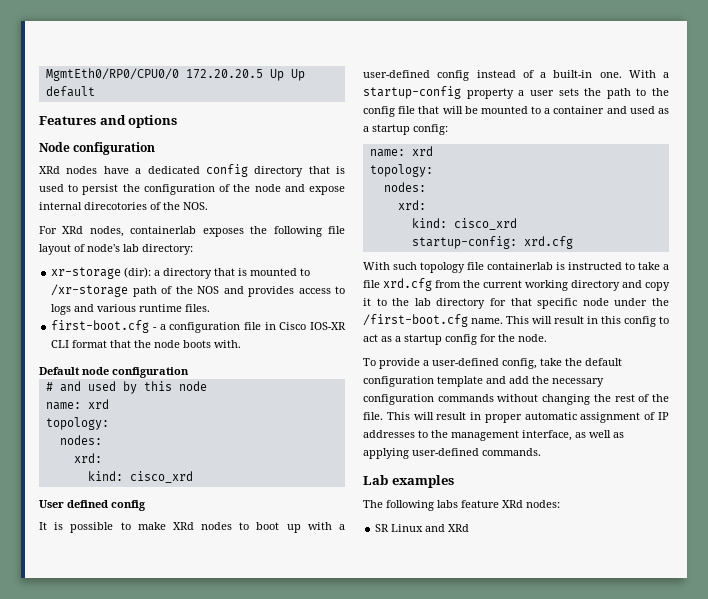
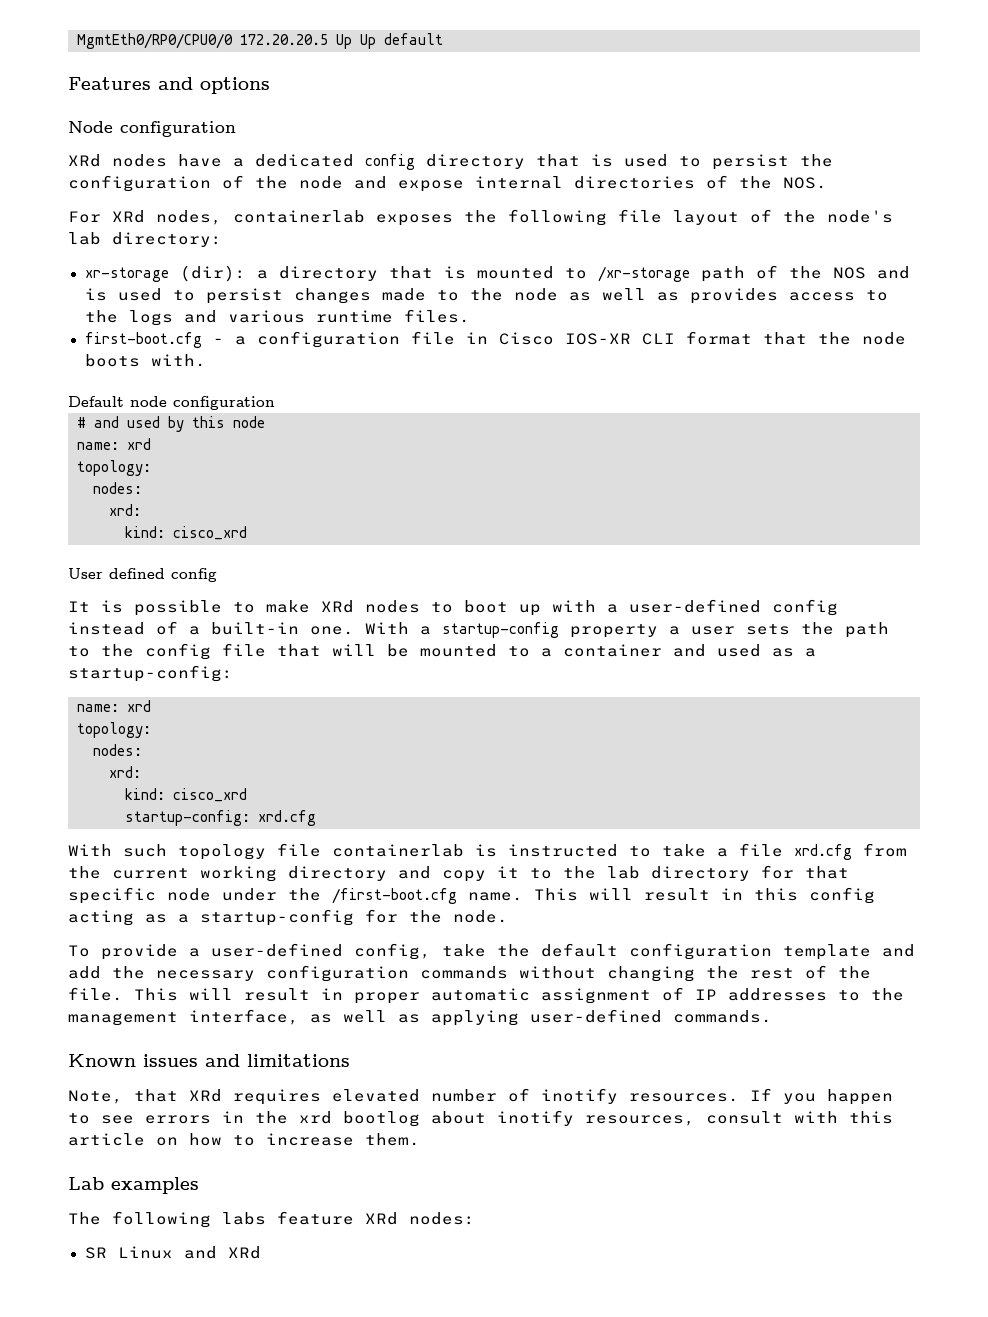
- XRd nodes have a dedicated config directory that is used to persist the configuration of the node and expose internal direcotories of the NOS.
+ XRd nodes have a dedicated config directory that is used to persist the configuration of the node and expose internal directories of the NOS.
- For XRd nodes, containerlab exposes the following file layout of node's lab directory:
+ For XRd nodes, containerlab exposes the following file layout of the node's lab directory:
- xr-storage (dir): a directory that is mounted to /xr-storage path of the NOS and provides access to logs and various runtime files.
+ xr-storage (dir): a directory that is mounted to /xr-storage path of the NOS and is used to persist changes made to the node as well as provides access to the logs and various runtime files.
- With a startup-config property a user sets the path to the config file that will be mounted to a container and used as a startup config:
+ With a startup-config property a user sets the path to the config file that will be mounted to a container and used as a startup-config:
- This will result in this config to act as a startup config for the node.
+ This will result in this config acting as a startup-config for the node.
+ Known issues and limitations
+ Note, that XRd requires elevated number of inotify resources. If you happen to see errors in the xrd bootlog about inotify resources, consult with this article on how to increase them.

